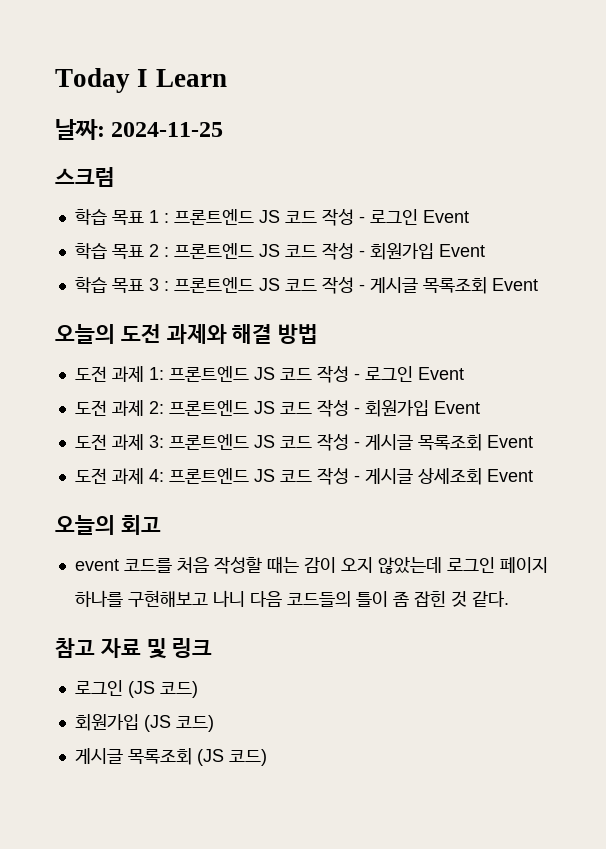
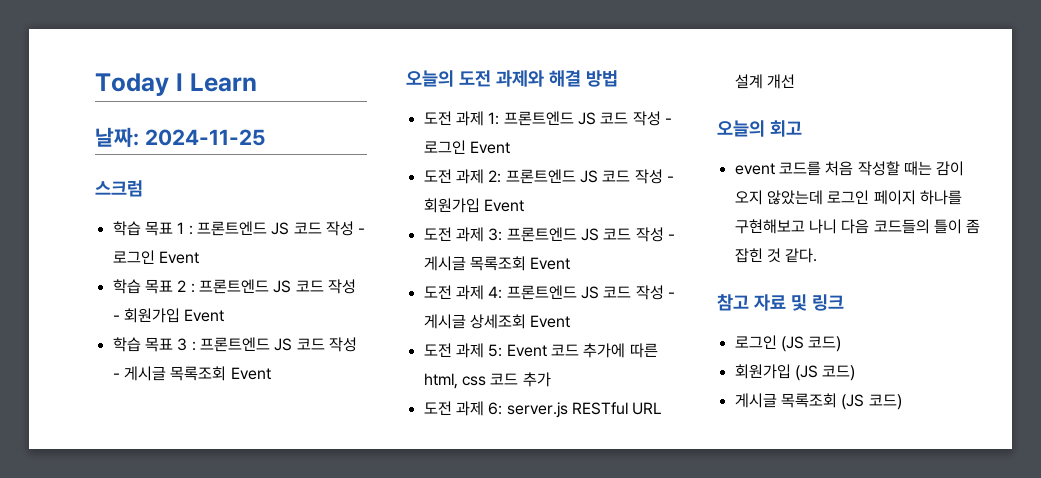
+ 도전 과제 5: Event 코드 추가에 따른 html, css 코드 추가
+ 도전 과제 6: server.js RESTful URL 설계 개선

